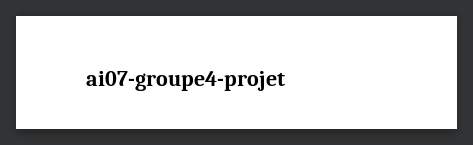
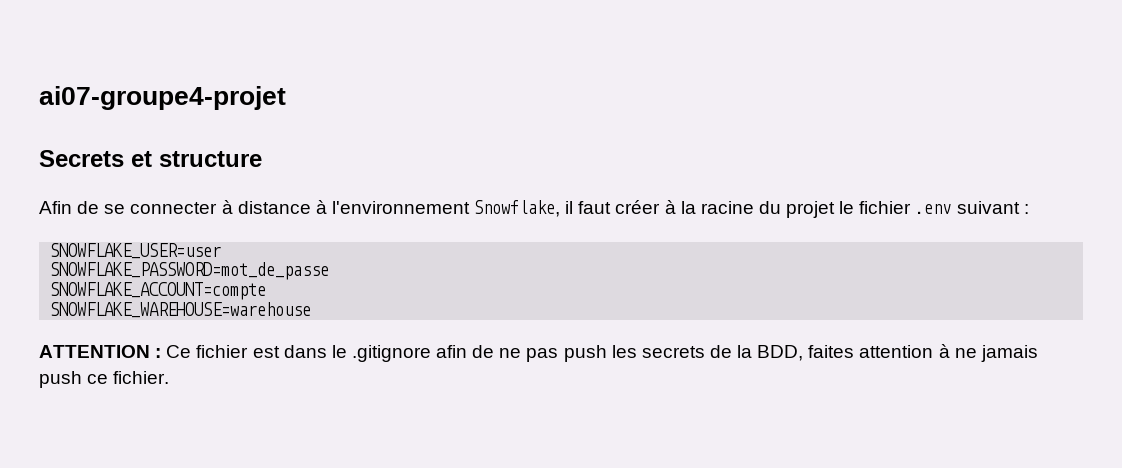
+ Secrets et structure
+ Afin de se connecter à distance à l'environnement Snowflake, il faut créer à la racine du projet le fichier .env suivant :
+ SNOWFLAKE_USER=user
+ SNOWFLAKE_PASSWORD=mot_de_passe
+ SNOWFLAKE_ACCOUNT=compte
+ SNOWFLAKE_WAREHOUSE=warehouse
+ ATTENTION : Ce fichier est dans le .gitignore afin de ne pas push les secrets de la BDD, faites attention à ne jamais push ce fichier.

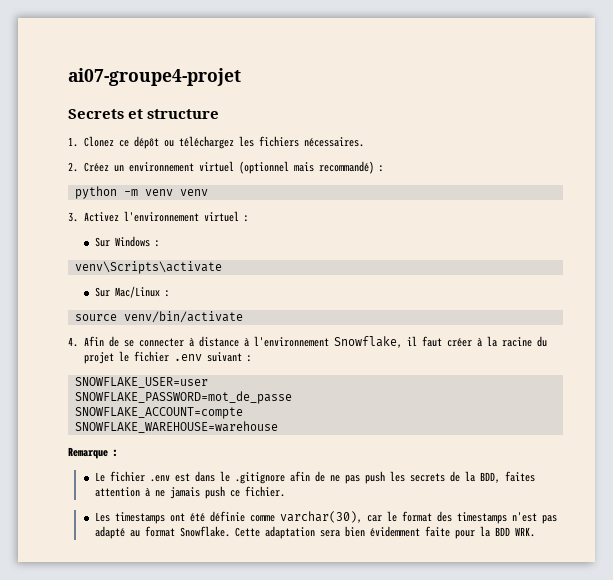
- Afin de se connecter à distance à l'environnement Snowflake, il faut créer à la racine du projet le fichier .env suivant :
+ 1. Clonez ce dépôt ou téléchargez les fichiers nécessaires.
+ 2. Créez un environnement virtuel (optionnel mais recommandé) :
+ python -m venv venv
+ 3. Activez l'environnement virtuel :
+ Sur Windows :
+ venv\Scripts\activate
+ Sur Mac/Linux :
+ source venv/bin/activate
+ 4. Afin de se connecter à distance à l'environnement Snowflake, il faut créer à la racine du projet le fichier .env suivant :
- ATTENTION : Ce fichier est dans le .gitignore afin de ne pas push les secrets de la BDD, faites attention à ne jamais push ce fichier.
+ Remarque :
+ Le fichier .env est dans le .gitignore afin de ne pas push les secrets de la BDD, faites attention à ne jamais push ce fichier.
+ Les timestamps ont été définie comme varchar(30), car le format des timestamps n'est pas adapté au format Snowflake. Cette adaptation sera bien évidemment faite pour la BDD WRK.

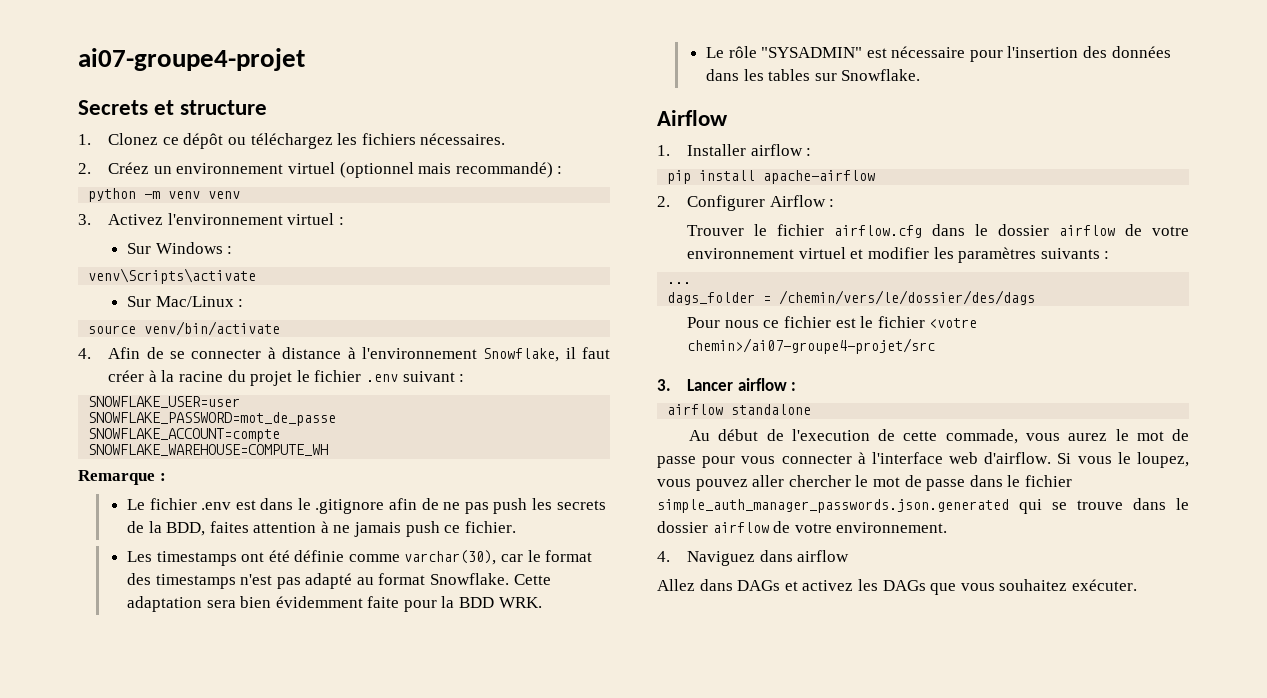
- SNOWFLAKE_WAREHOUSE=warehouse
+ SNOWFLAKE_WAREHOUSE=COMPUTE_WH
+ Le rôle "SYSADMIN" est nécessaire pour l'insertion des données dans les tables sur Snowflake.
+ Airflow
+ 1. Installer airflow :
+ pip install apache-airflow
+ 2. Configurer Airflow :
+ Trouver le fichier airflow.cfg dans le dossier airflow de votre environnement virtuel et modifier les paramètres suivants :
+ ...
+ dags_folder = /chemin/vers/le/dossier/des/dags
+ Pour nous ce fichier est le fichier <votre chemin>/ai07-groupe4-projet/src
+ 3. Lancer airflow :
+ airflow standalone
+ Au début de l'execution de cette commade, vous aurez le mot de passe pour vous connecter à l'interface web d'airflow. Si vous le loupez, vous pouvez aller chercher le mot de passe dans le fichier simple_auth_manager_passwords.json.generated qui se trouve dans le dossier airflow de votre environnement.
+ 4. Naviguez dans airflow
+ Allez dans DAGs et activez les DAGs que vous souhaitez exécuter.

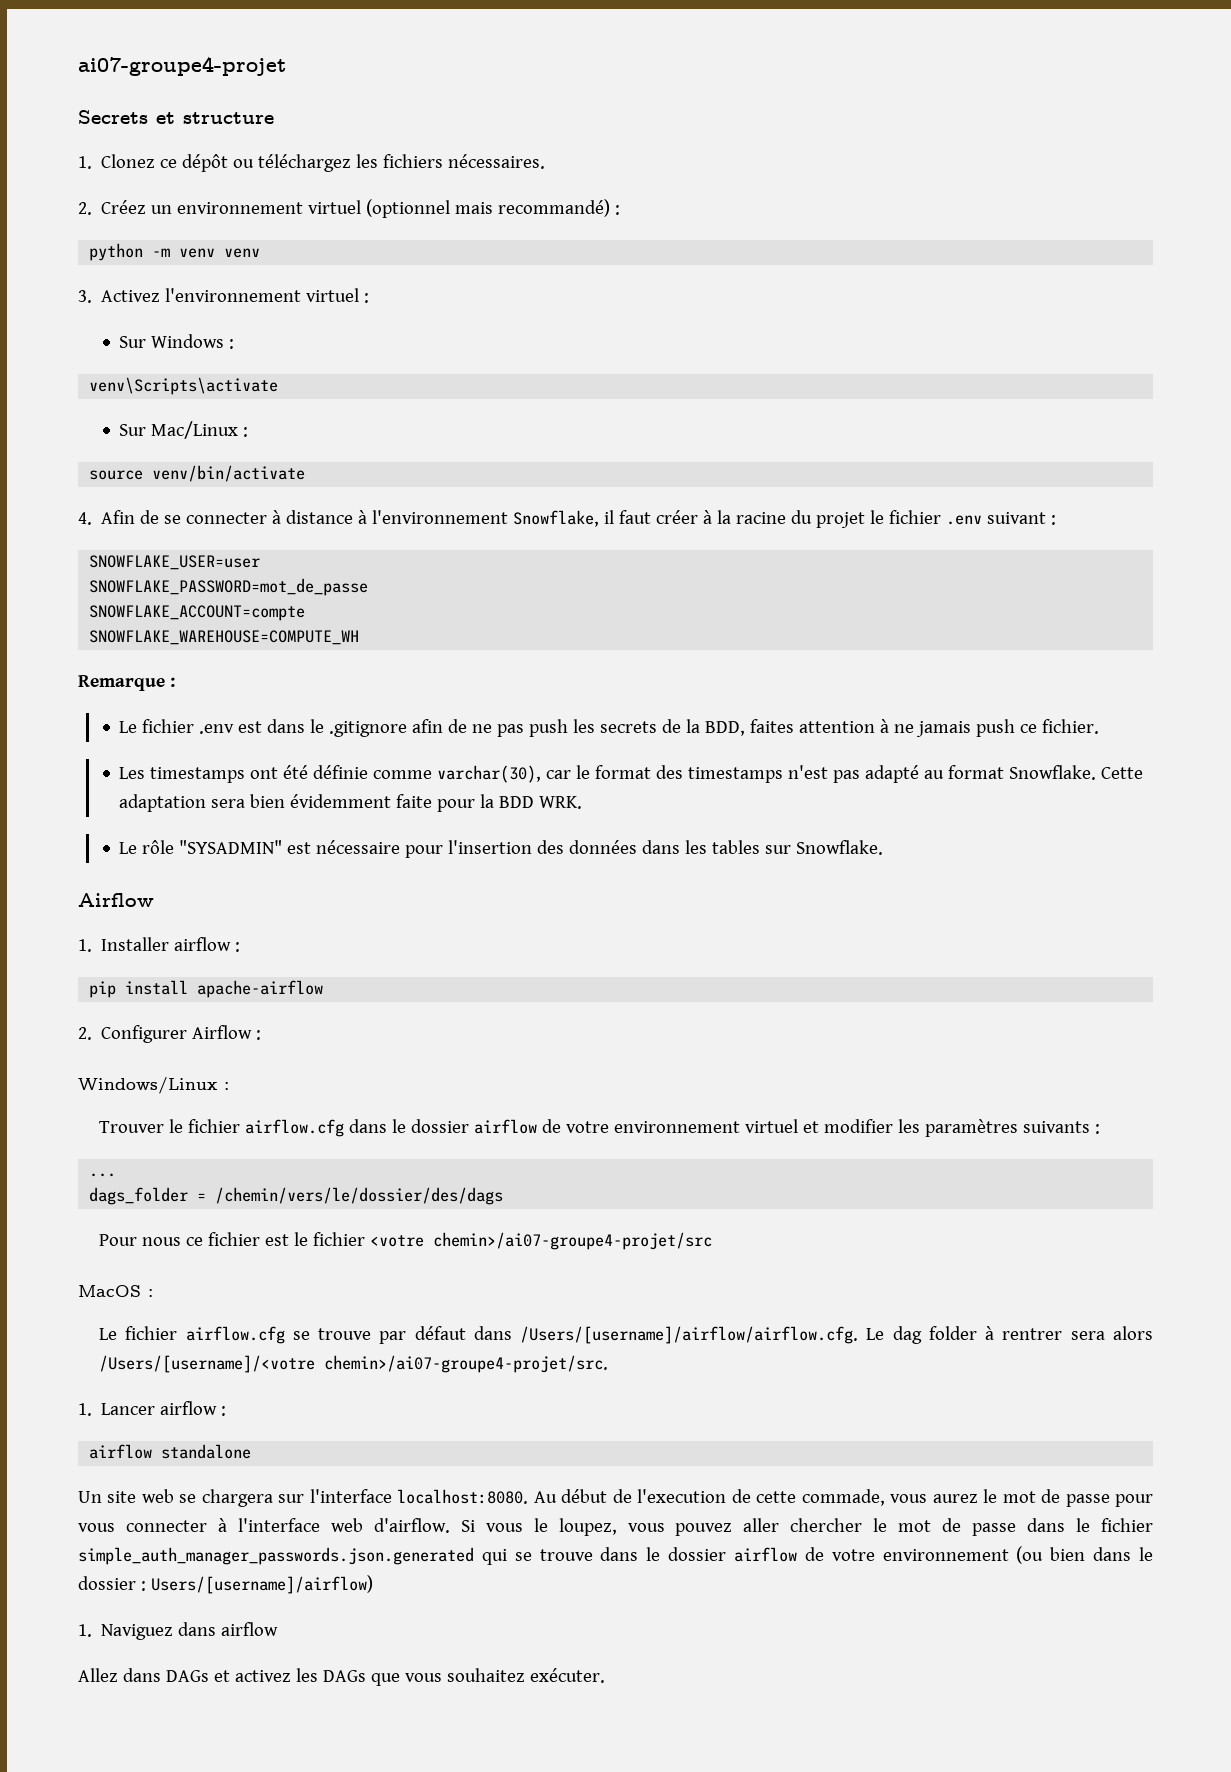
+ Windows/Linux :
- 3. Lancer airflow :
+ MacOS :
+ Le fichier airflow.cfg se trouve par défaut dans /Users/[username]/airflow/airflow.cfg. Le dag folder à rentrer sera alors /Users/[username]/<votre chemin>/ai07-groupe4-projet/src.
+ 1. Lancer airflow :
+ Un site web se chargera sur l'interface localhost:8080.
- Si vous le loupez, vous pouvez aller chercher le mot de passe dans le fichier simple_auth_manager_passwords.json.generated qui se trouve dans le dossier airflow de votre environnement.
- 4. Naviguez dans airflow
+ Si vous le loupez, vous pouvez aller chercher le mot de passe dans le fichier simple_auth_manager_passwords.json.generated qui se trouve dans le dossier airflow de votre environnement (ou bien dans le dossier : Users/[username]/airflow)
+ 1. Naviguez dans airflow

